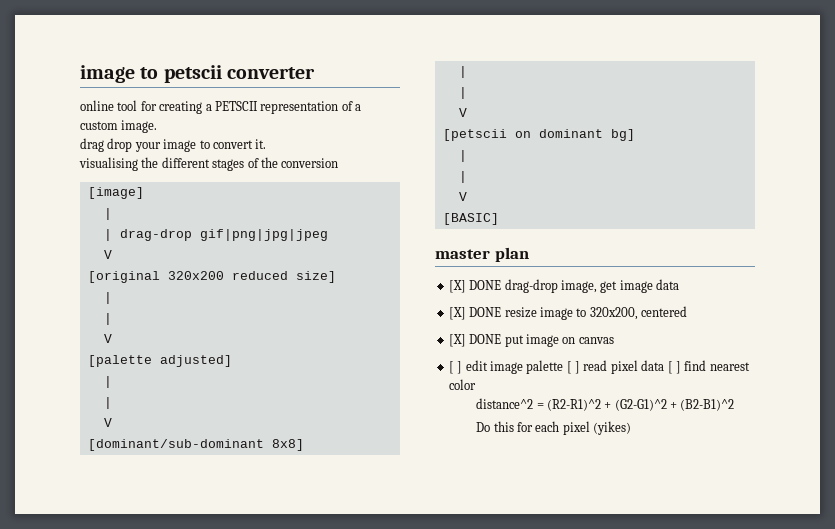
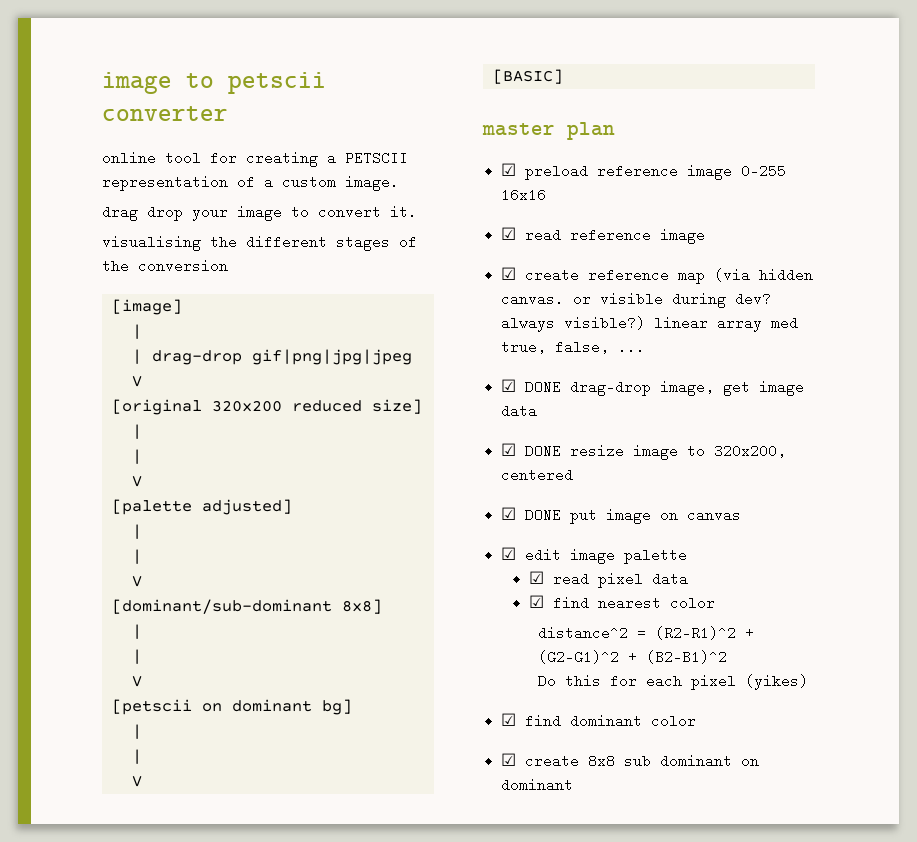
- [X] DONE drag-drop image, get image data
+ ☑ preload reference image 0-255 16x16
+ ☑ read reference image
+ ☑ create reference map (via hidden canvas. or visible during dev? always visible?) linear array med true, false, ...
+ ☑ DONE drag-drop image, get image data
- [X] DONE resize image to 320x200, centered
+ ☑ DONE resize image to 320x200, centered
- [X] DONE put image on canvas
+ ☑ DONE put image on canvas
- [ ] edit image palette [ ] read pixel data [ ] find nearest color
+ ☑ edit image palette
+ ☑ read pixel data
+ ☑ find nearest color
+ ☑ find dominant color
+ ☑ create 8x8 sub dominant on dominant

